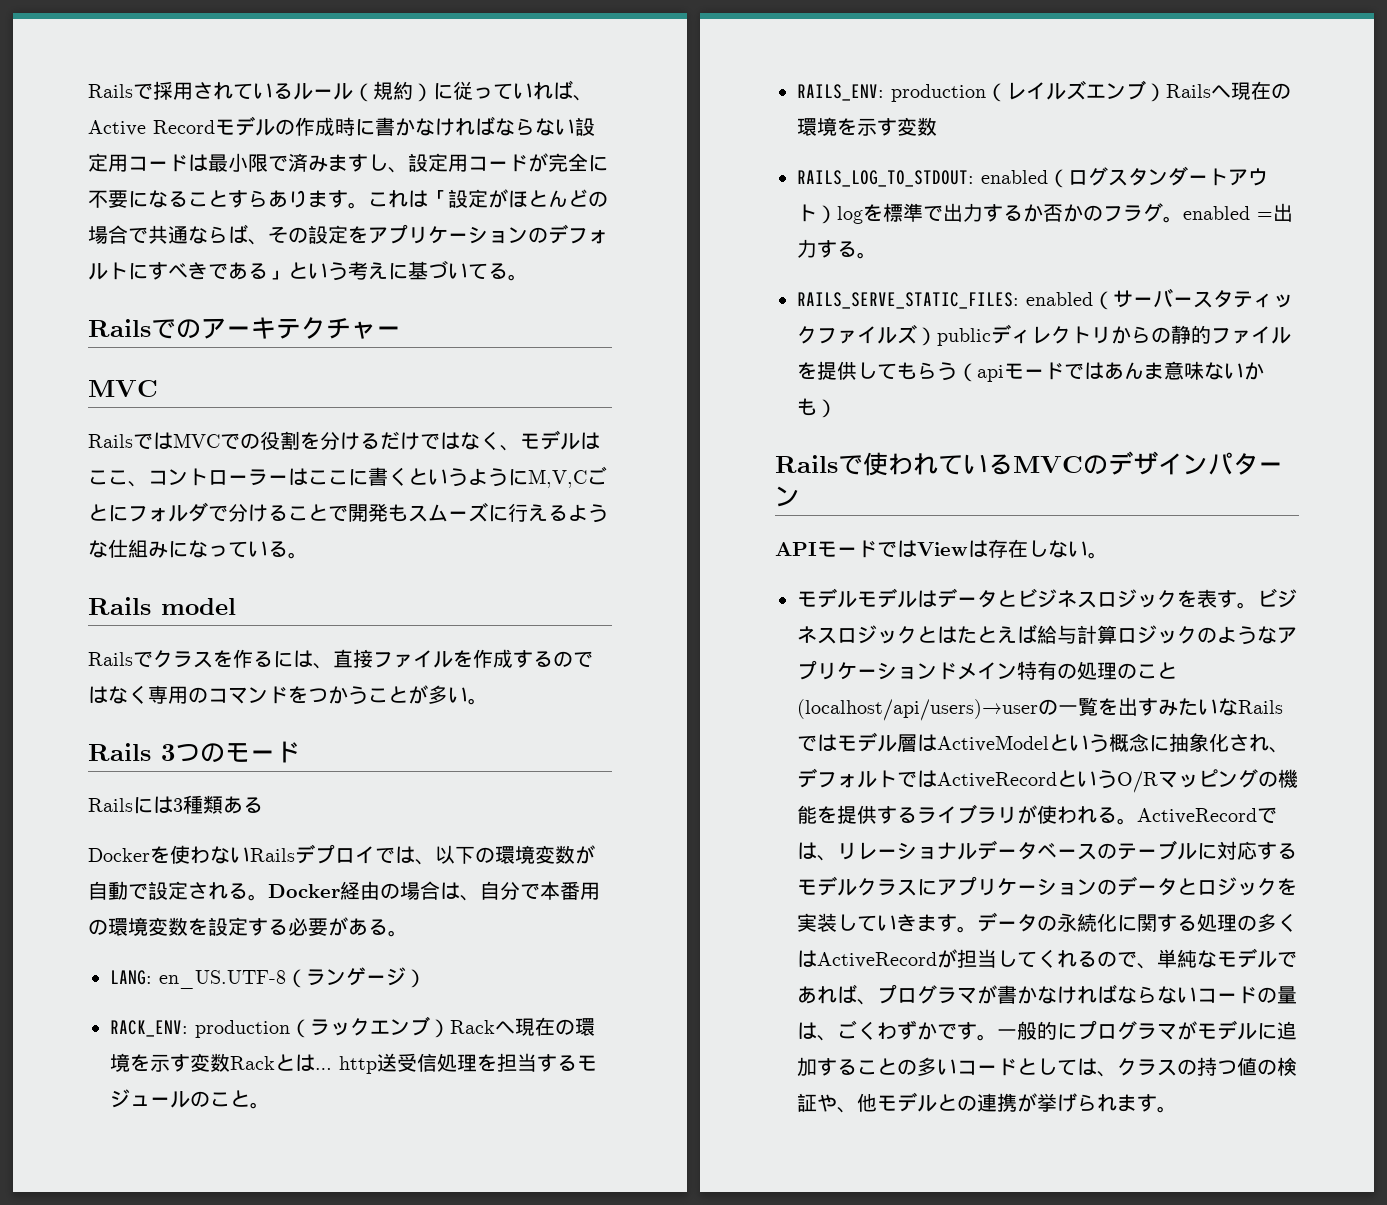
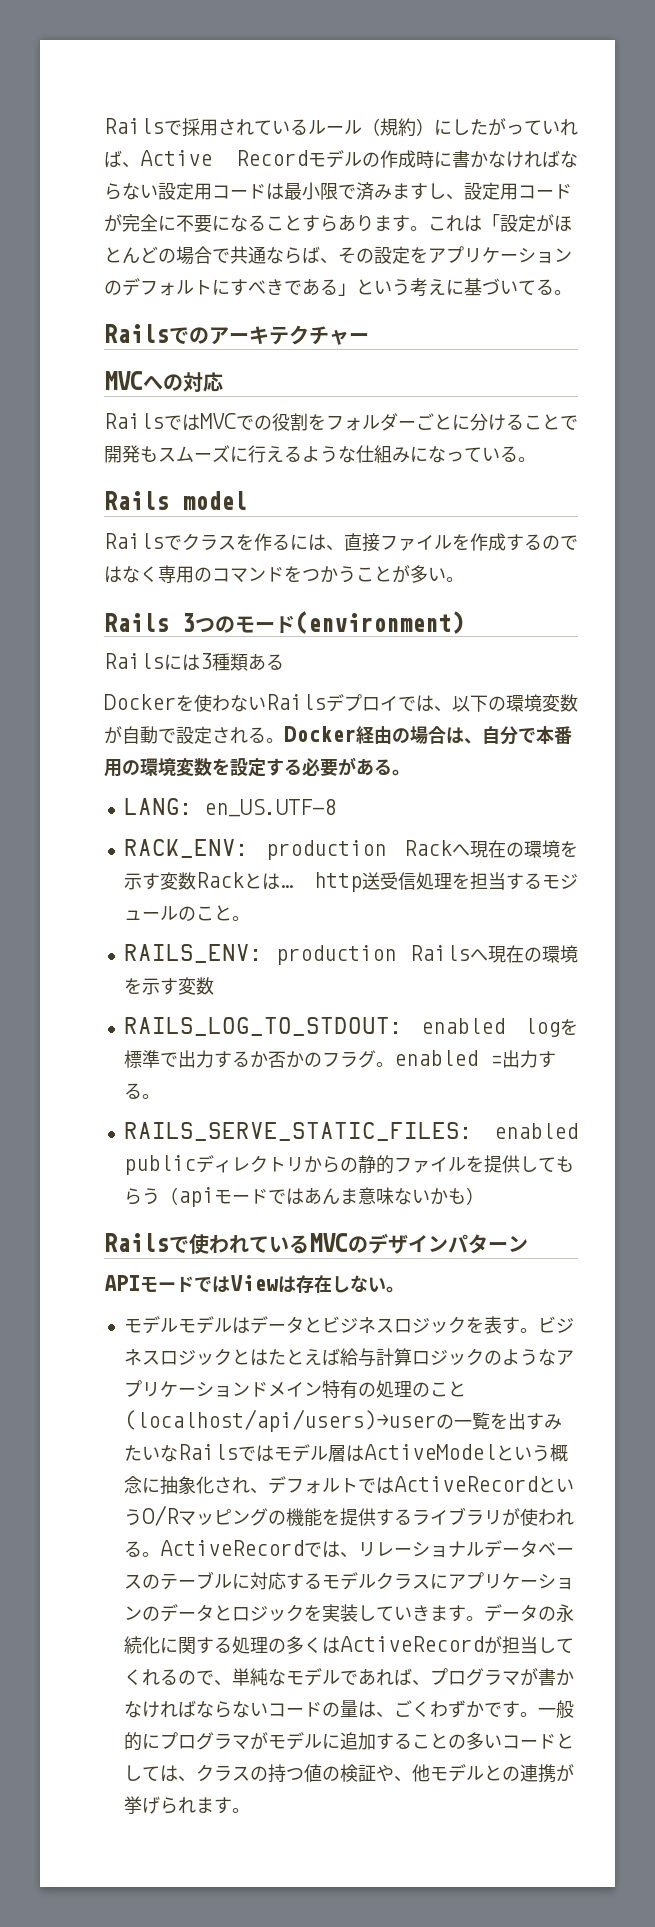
- Railsで採用されているルール（規約）に従っていれば、Active Recordモデルの作成時に書かなければならない設定用コードは最小限で済みますし、設定用コードが完全に不要になることすらあります。
+ Railsで採用されているルール（規約）にしたがっていれば、Active Recordモデルの作成時に書かなければならない設定用コードは最小限で済みますし、設定用コードが完全に不要になることすらあります。
  Railsでのアーキテクチャー
- MVC
+ MVCへの対応
- RailsではMVCでの役割を分けるだけではなく、モデルはここ、コントローラーはここに書くというようにM,V,Cごとにフォルダで分けることで開発もスムーズに行えるような仕組みになっている。
+ RailsではMVCでの役割をフォルダーごとに分けることで開発もスムーズに行えるような仕組みになっている。
- Rails 3つのモード
+ Rails 3つのモード(environment)
- LANG: en_US.UTF-8（ランゲージ）
+ LANG: en_US.UTF-8
- RACK_ENV: production（ラックエンブ）Rackへ現在の環境を示す変数Rackとは… http送受信処理を担当するモジュールのこと。
+ RACK_ENV: production Rackへ現在の環境を示す変数Rackとは… http送受信処理を担当するモジュールのこと。
- RAILS_ENV: production（レイルズエンブ）Railsへ現在の環境を示す変数
+ RAILS_ENV: production Railsへ現在の環境を示す変数
- RAILS_LOG_TO_STDOUT: enabled（ログスタンダートアウト）logを標準で出力するか否かのフラグ。enabled =出力する。
+ RAILS_LOG_TO_STDOUT: enabled logを標準で出力するか否かのフラグ。enabled =出力する。
- RAILS_SERVE_STATIC_FILES: enabled（サーバースタティックファイルズ）publicディレクトリからの静的ファイルを提供してもらう（apiモードではあんま意味ないかも）
+ RAILS_SERVE_STATIC_FILES: enabled publicディレクトリからの静的ファイルを提供してもらう（apiモードではあんま意味ないかも）

